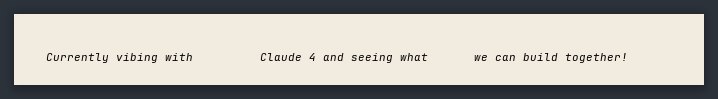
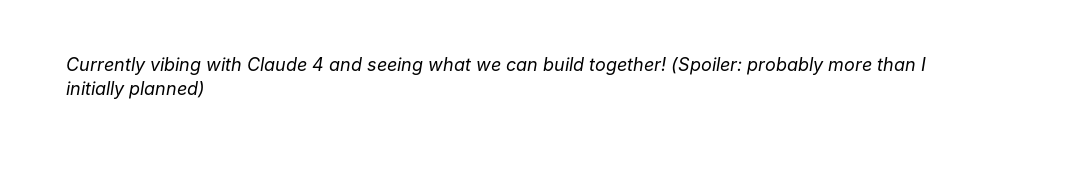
+ (Spoiler: probably more than I initially planned)

